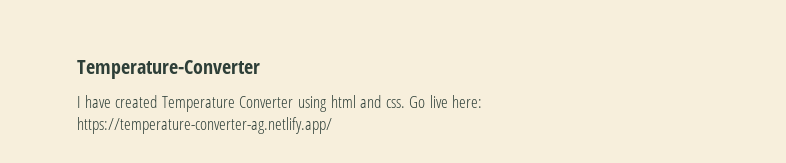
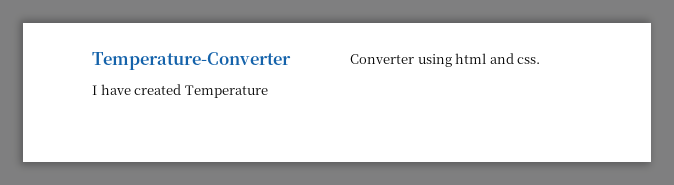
- Go live here: https://temperature-converter-ag.netlify.app/

